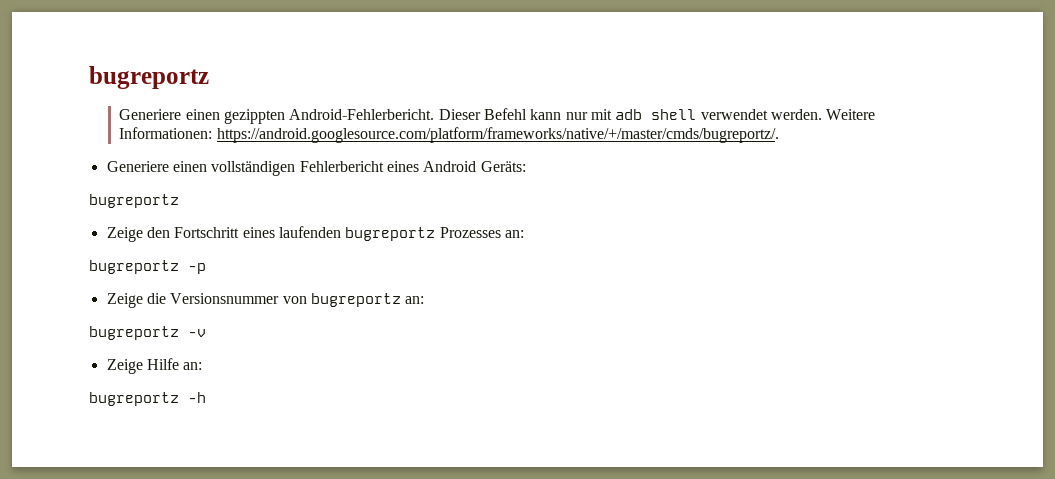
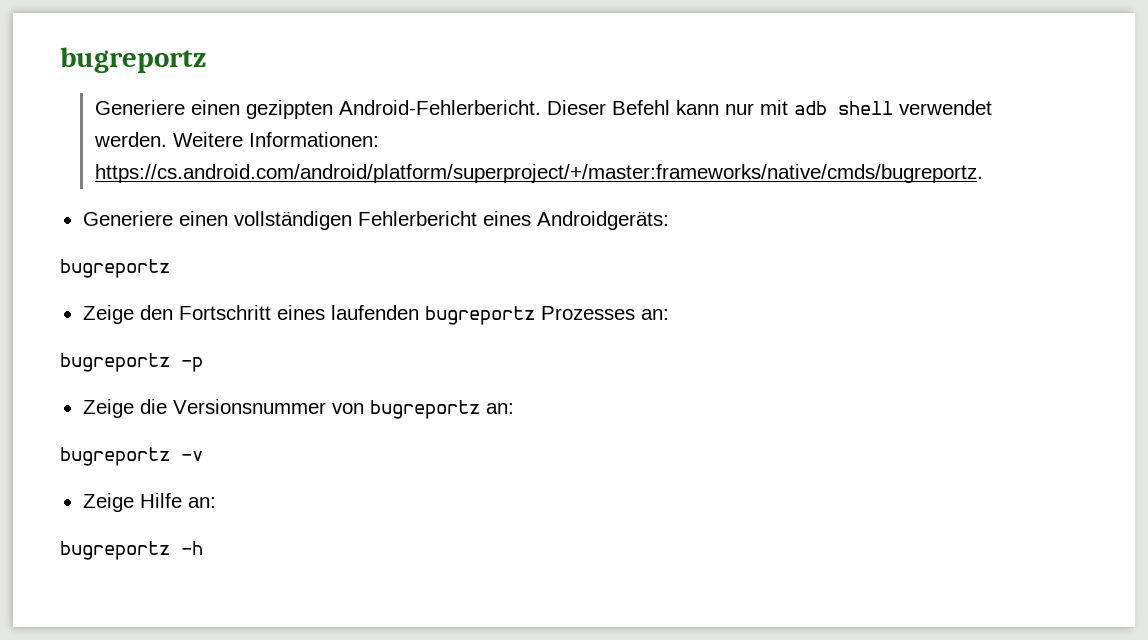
- Weitere Informationen: https://android.googlesource.com/platform/frameworks/native/+/master/cmds/bugreportz/.
+ Weitere Informationen: https://cs.android.com/android/platform/superproject/+/master:frameworks/native/cmds/bugreportz.
- Generiere einen vollständigen Fehlerbericht eines Android Geräts:
+ Generiere einen vollständigen Fehlerbericht eines Androidgeräts:

